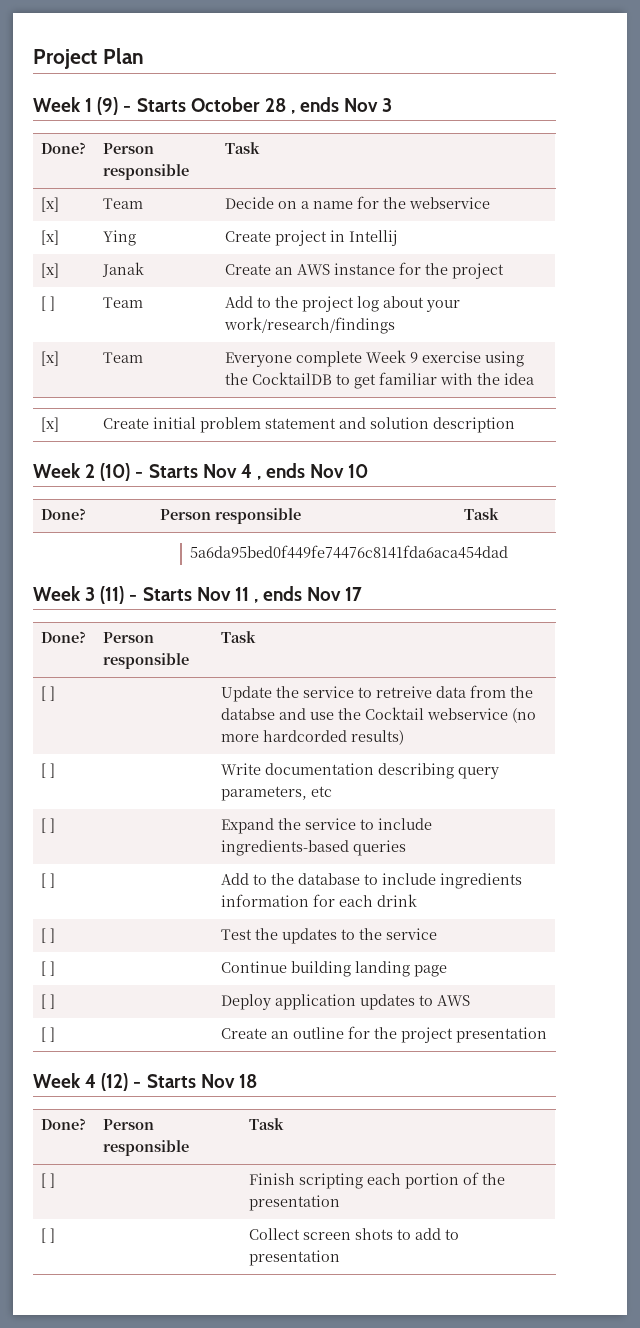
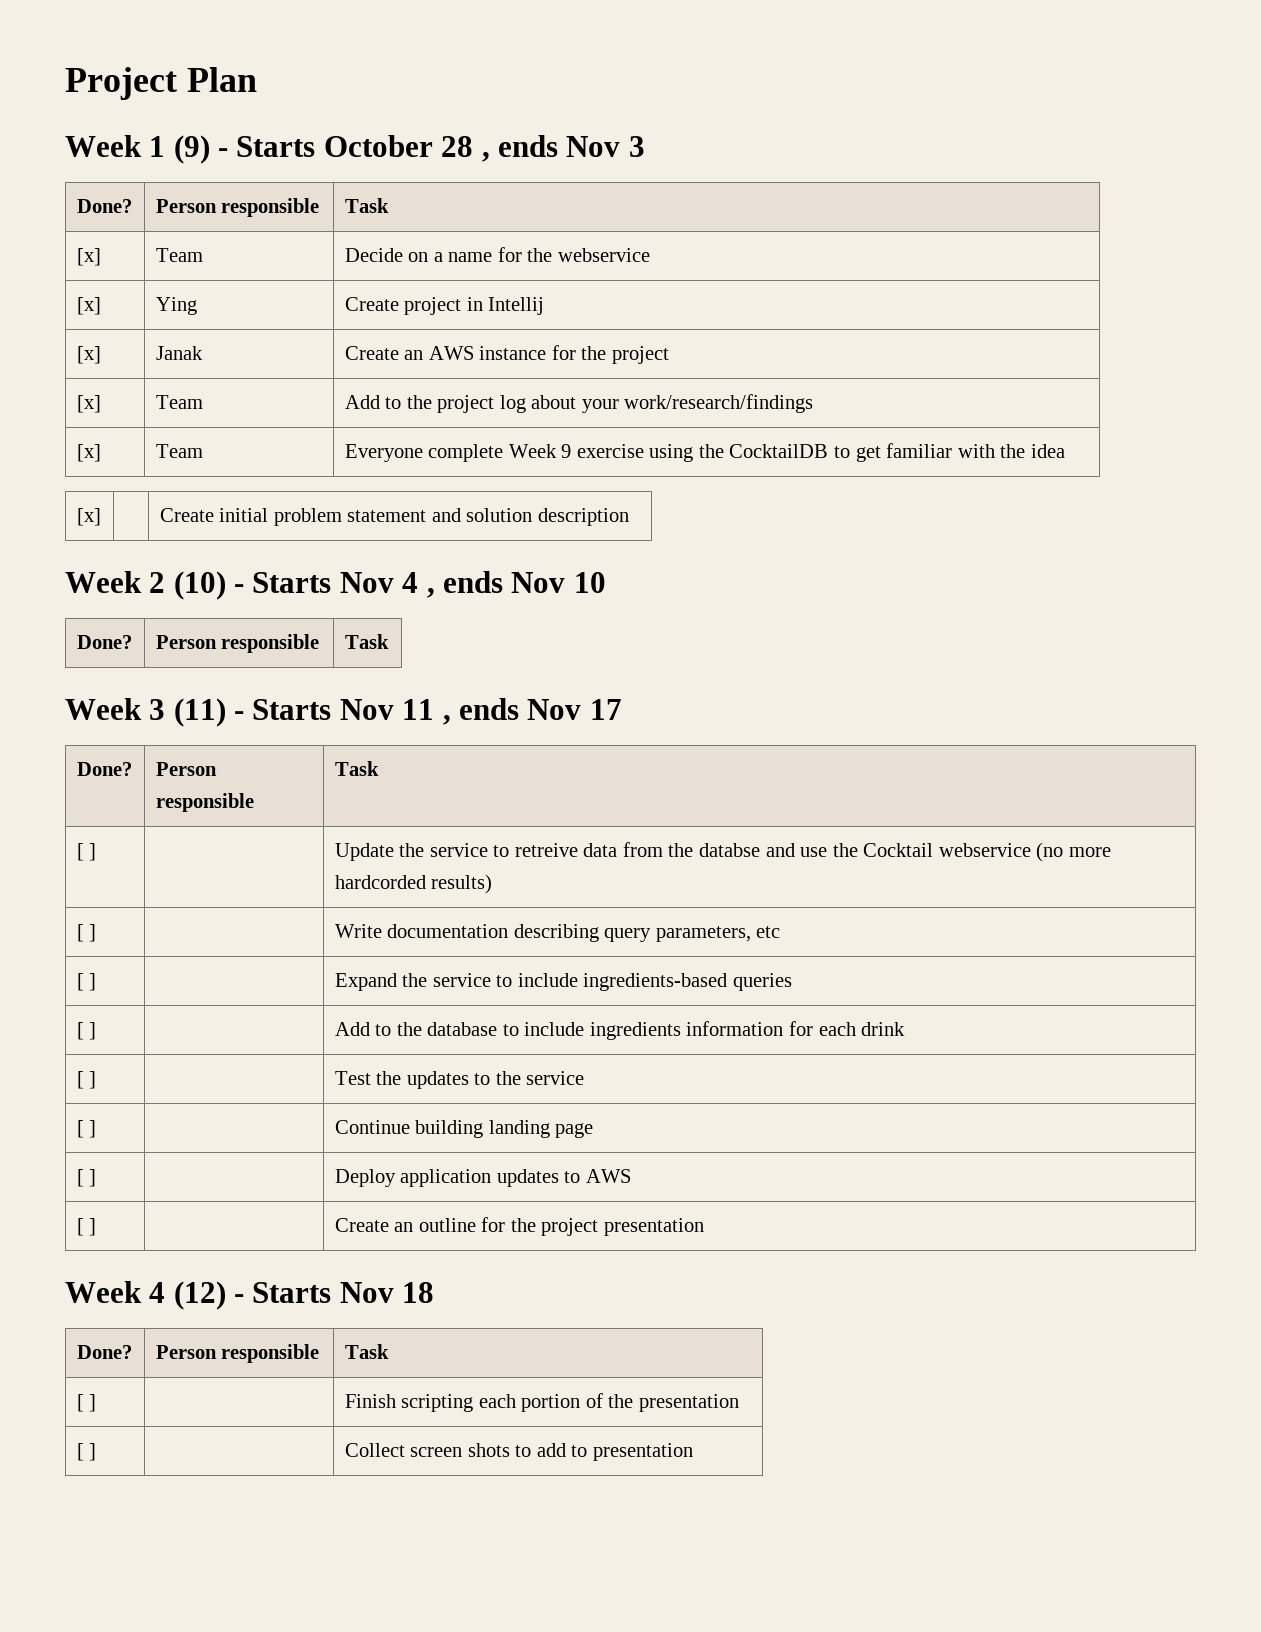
- [ ] | Team | Add to the project log about your work/research/findings
+ [x] | Team | Add to the project log about your work/research/findings
- 5a6da95bed0f449fe74476c8141fda6aca454dad

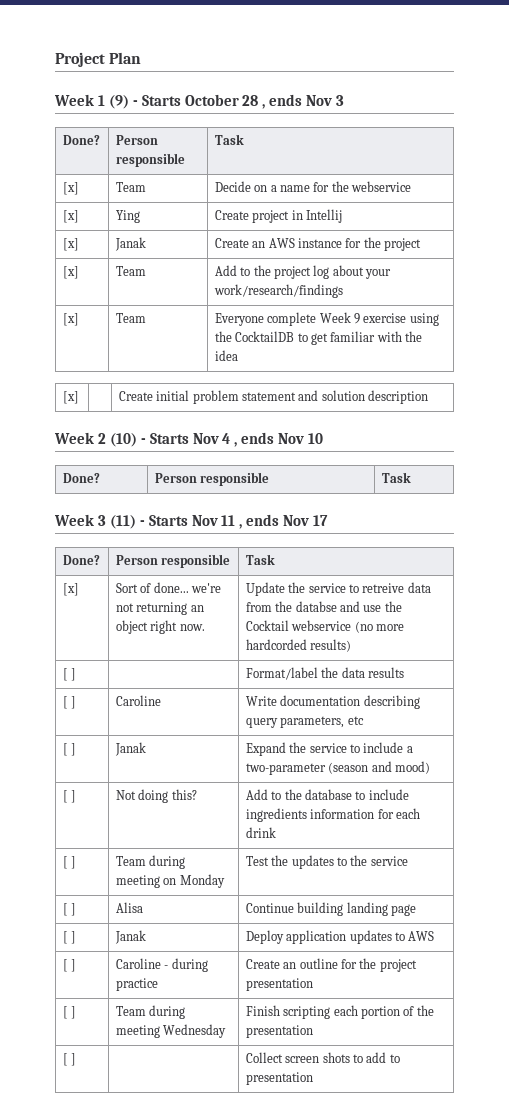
- [ ] | | Update the service to retreive data from the databse and use the Cocktail webservice (no more hardcorded results)
+ [x] | Sort of done... we're not returning an object right now. | Update the service to retreive data from the databse and use the Cocktail webservice (no more hardcorded results)
- [ ] | | Write documentation describing query parameters, etc
+ [ ] | | Format/label the data results
+ [ ] | Caroline | Write documentation describing query parameters, etc
- [ ] | | Expand the service to include ingredients-based queries
- [ ] | | Add to the database to include ingredients information for each drink
+ [ ] | Janak | Expand the service to include a two-parameter (season and mood)
+ [ ] | Not doing this? | Add to the database to include ingredients information for each drink
- [ ] | | Test the updates to the service
+ [ ] | Team during meeting on Monday | Test the updates to the service
- [ ] | | Continue building landing page
+ [ ] | Alisa | Continue building landing page
- [ ] | | Deploy application updates to AWS
+ [ ] | Janak | Deploy application updates to AWS
- [ ] | | Create an outline for the project presentation
+ [ ] | Caroline - during practice | Create an outline for the project presentation
- Week 4 (12) - Starts Nov 18
- Done? | Person responsible | Task
- [ ] | | Finish scripting each portion of the presentation
+ [ ] | Team during meeting Wednesday | Finish scripting each portion of the presentation

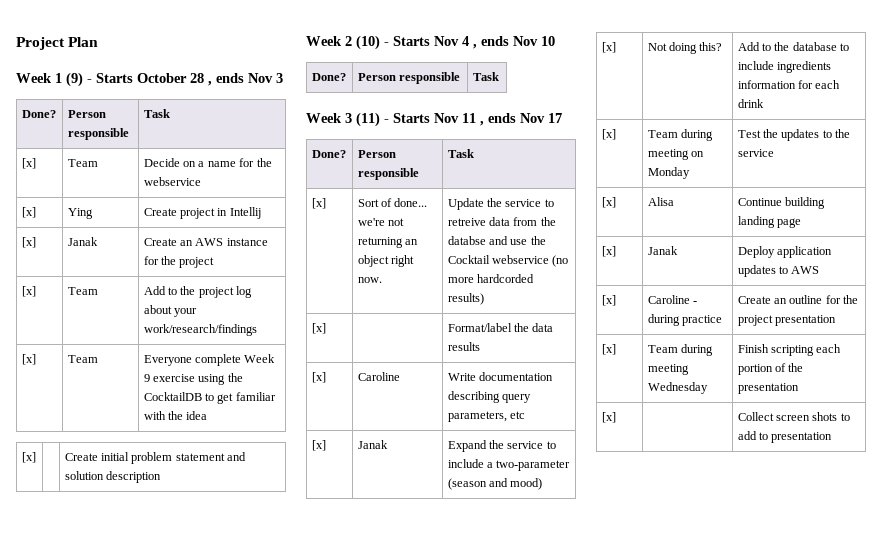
- [ ] | | Format/label the data results
+ [x] | | Format/label the data results
- [ ] | Caroline | Write documentation describing query parameters, etc
+ [x] | Caroline | Write documentation describing query parameters, etc
- [ ] | Janak | Expand the service to include a two-parameter (season and mood)
+ [x] | Janak | Expand the service to include a two-parameter (season and mood)
- [ ] | Not doing this? | Add to the database to include ingredients information for each drink
+ [x] | Not doing this? | Add to the database to include ingredients information for each drink
- [ ] | Team during meeting on Monday | Test the updates to the service
+ [x] | Team during meeting on Monday | Test the updates to the service
- [ ] | Alisa | Continue building landing page
+ [x] | Alisa | Continue building landing page
- [ ] | Janak | Deploy application updates to AWS
+ [x] | Janak | Deploy application updates to AWS
- [ ] | Caroline - during practice | Create an outline for the project presentation
+ [x] | Caroline - during practice | Create an outline for the project presentation
- [ ] | Team during meeting Wednesday | Finish scripting each portion of the presentation
+ [x] | Team during meeting Wednesday | Finish scripting each portion of the presentation
- [ ] | | Collect screen shots to add to presentation
+ [x] | | Collect screen shots to add to presentation

